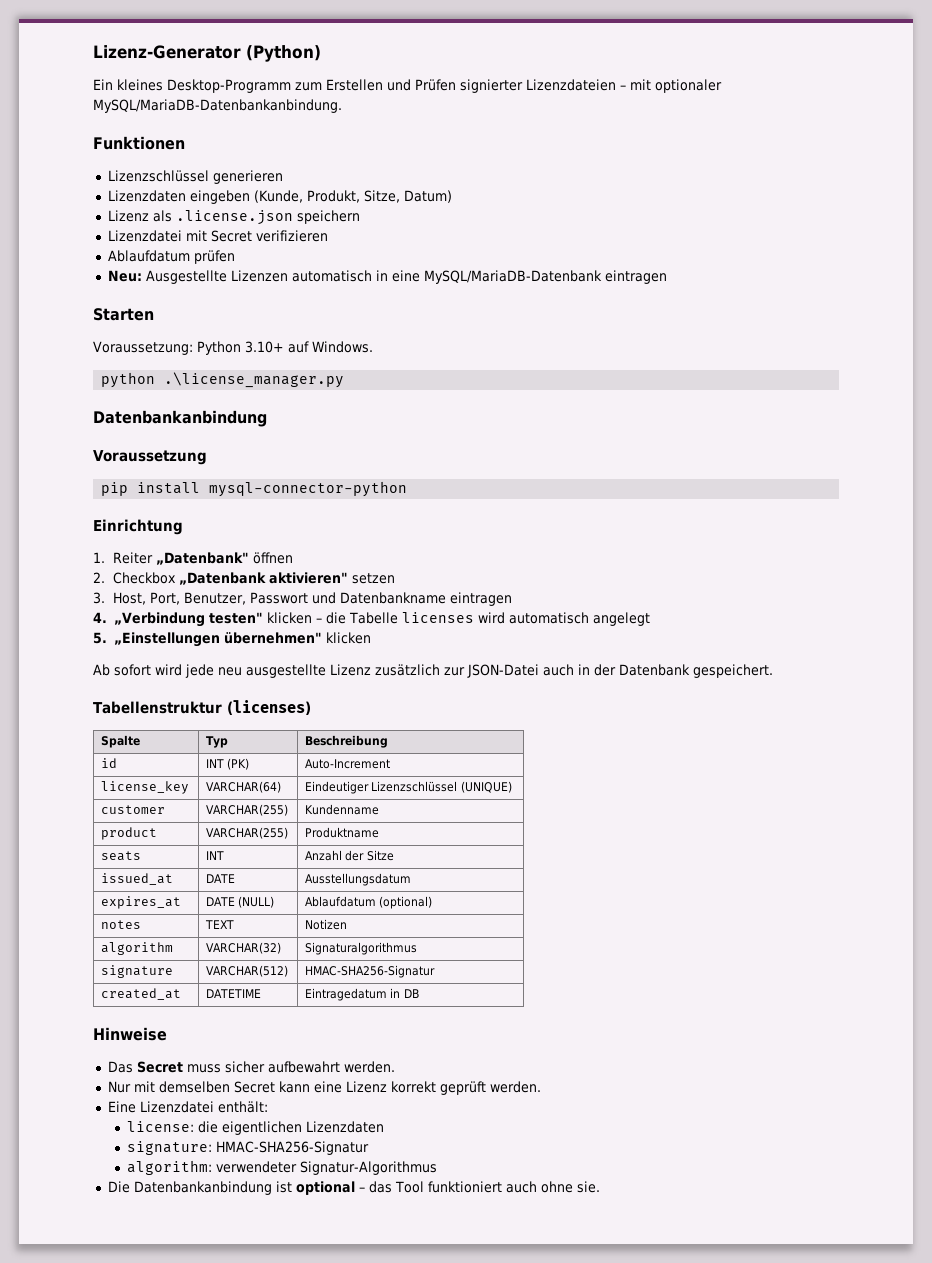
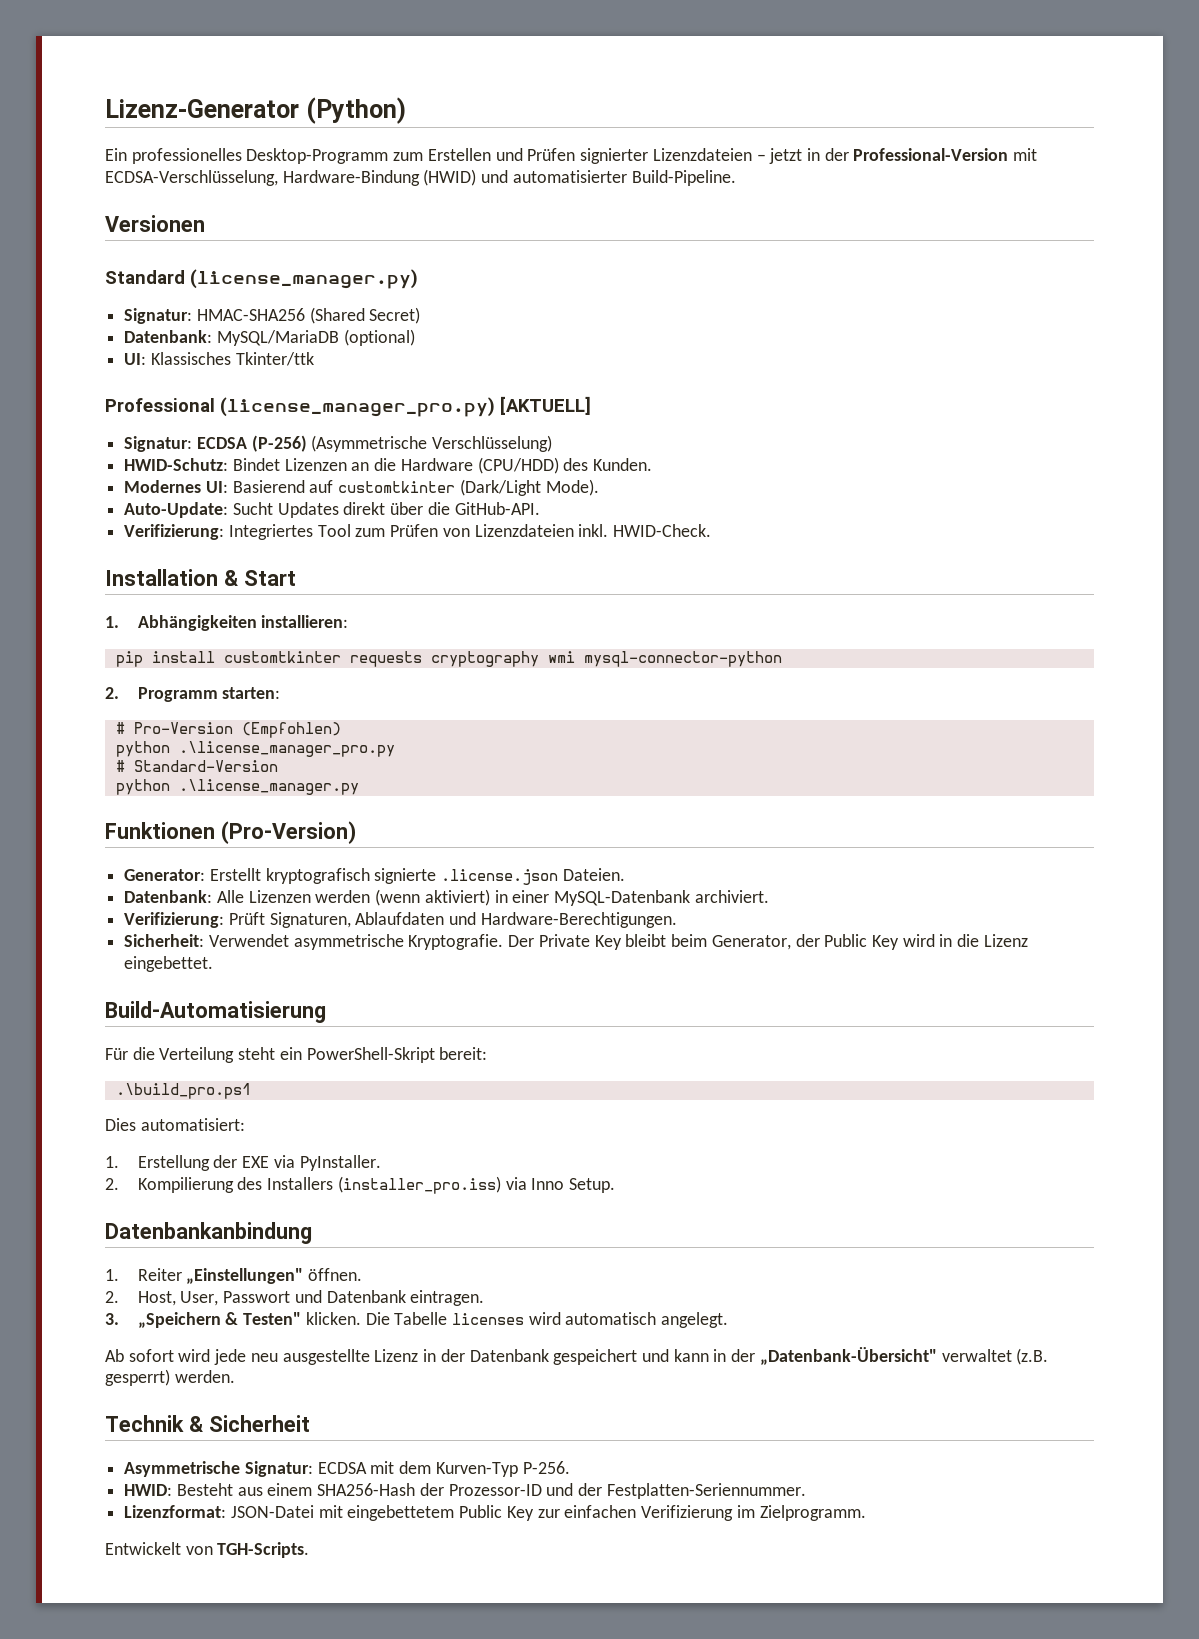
- Ein kleines Desktop-Programm zum Erstellen und Prüfen signierter Lizenzdateien – mit optionaler MySQL/MariaDB-Datenbankanbindung.
- Funktionen
- Lizenzschlüssel generieren
- Lizenzdaten eingeben (Kunde, Produkt, Sitze, Datum)
- Lizenz als .license.json speichern
- Lizenzdatei mit Secret verifizieren
- Ablaufdatum prüfen
- Neu: Ausgestellte Lizenzen automatisch in eine MySQL/MariaDB-Datenbank eintragen
- Starten
- Voraussetzung: Python 3.10+ auf Windows.
+ Ein professionelles Desktop-Programm zum Erstellen und Prüfen signierter Lizenzdateien – jetzt in der Professional-Version mit ECDSA-Verschlüsselung, Hardware-Bindung (HWID) und automatisierter Build-Pipeline.
+ Versionen
+ Standard (license_manager.py)
+ Signatur: HMAC-SHA256 (Shared Secret)
+ Datenbank: MySQL/MariaDB (optional)
+ UI: Klassisches Tkinter/ttk
+ Professional (license_manager_pro.py) [AKTUELL]
+ Signatur: ECDSA (P-256) (Asymmetrische Verschlüsselung)
+ HWID-Schutz: Bindet Lizenzen an die Hardware (CPU/HDD) des Kunden.
+ Modernes UI: Basierend auf customtkinter (Dark/Light Mode).
+ Auto-Update: Sucht Updates direkt über die GitHub-API.
+ Verifizierung: Integriertes Tool zum Prüfen von Lizenzdateien inkl. HWID-Check.
+ Installation & Start
+ 1. Abhängigkeiten installieren:
+ pip install customtkinter requests cryptography wmi mysql-connector-python
+ 2. Programm starten:
+ # Pro-Version (Empfohlen)
+ python .\license_manager_pro.py
+ # Standard-Version
  python .\license_manager.py
+ Funktionen (Pro-Version)
+ Generator: Erstellt kryptografisch signierte .license.json Dateien.
+ Datenbank: Alle Lizenzen werden (wenn aktiviert) in einer MySQL-Datenbank archiviert.
+ Verifizierung: Prüft Signaturen, Ablaufdaten und Hardware-Berechtigungen.
+ Sicherheit: Verwendet asymmetrische Kryptografie. Der Private Key bleibt beim Generator, der Public Key wird in die Lizenz eingebettet.
+ Build-Automatisierung
+ Für die Verteilung steht ein PowerShell-Skript bereit:
+ .\build_pro.ps1
+ Dies automatisiert:
+ 1. Erstellung der EXE via PyInstaller.
+ 2. Kompilierung des Installers (installer_pro.iss) via Inno Setup.
  Datenbankanbindung
- Voraussetzung
- pip install mysql-connector-python
- Einrichtung
- 1. Reiter „Datenbank" öffnen
- 2. Checkbox „Datenbank aktivieren" setzen
- 3. Host, Port, Benutzer, Passwort und Datenbankname eintragen
- 4. „Verbindung testen" klicken – die Tabelle licenses wird automatisch angelegt
- 5. „Einstellungen übernehmen" klicken
+ 1. Reiter „Einstellungen" öffnen.
+ 2. Host, User, Passwort und Datenbank eintragen.
+ 3. „Speichern & Testen" klicken. Die Tabelle licenses wird automatisch angelegt.
- Ab sofort wird jede neu ausgestellte Lizenz zusätzlich zur JSON-Datei auch in der Datenbank gespeichert.
- Tabellenstruktur (licenses)
- Spalte | Typ | Beschreibung
- id | INT (PK) | Auto-Increment
- license_key | VARCHAR(64) | Eindeutiger Lizenzschlüssel (UNIQUE)
- customer | VARCHAR(255) | Kundenname
- product | VARCHAR(255) | Produktname
- seats | INT | Anzahl der Sitze
- issued_at | DATE | Ausstellungsdatum
- expires_at | DATE (NULL) | Ablaufdatum (optional)
- notes | TEXT | Notizen
- algorithm | VARCHAR(32) | Signaturalgorithmus
- signature | VARCHAR(512) | HMAC-SHA256-Signatur
- created_at | DATETIME | Eintragedatum in DB
- Hinweise
- Das Secret muss sicher aufbewahrt werden.
- Nur mit demselben Secret kann eine Lizenz korrekt geprüft werden.
- Eine Lizenzdatei enthält:
- license: die eigentlichen Lizenzdaten
- signature: HMAC-SHA256-Signatur
- algorithm: verwendeter Signatur-Algorithmus
- Die Datenbankanbindung ist optional – das Tool funktioniert auch ohne sie.
+ Ab sofort wird jede neu ausgestellte Lizenz in der Datenbank gespeichert und kann in der „Datenbank-Übersicht" verwaltet (z.B. gesperrt) werden.
+ Technik & Sicherheit
+ Asymmetrische Signatur: ECDSA mit dem Kurven-Typ P-256.
+ HWID: Besteht aus einem SHA256-Hash der Prozessor-ID und der Festplatten-Seriennummer.
+ Lizenzformat: JSON-Datei mit eingebettetem Public Key zur einfachen Verifizierung im Zielprogramm.
+ Entwickelt von TGH-Scripts.

